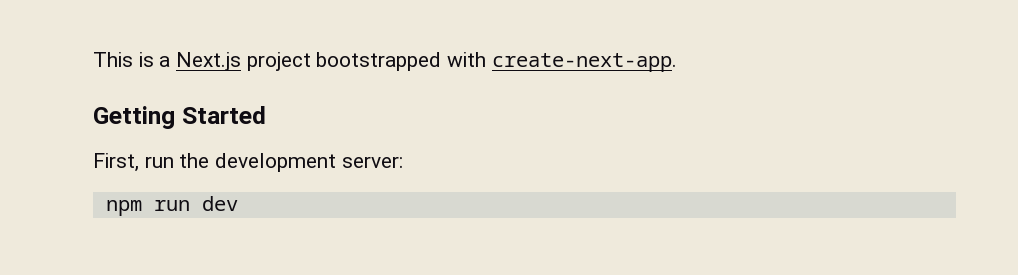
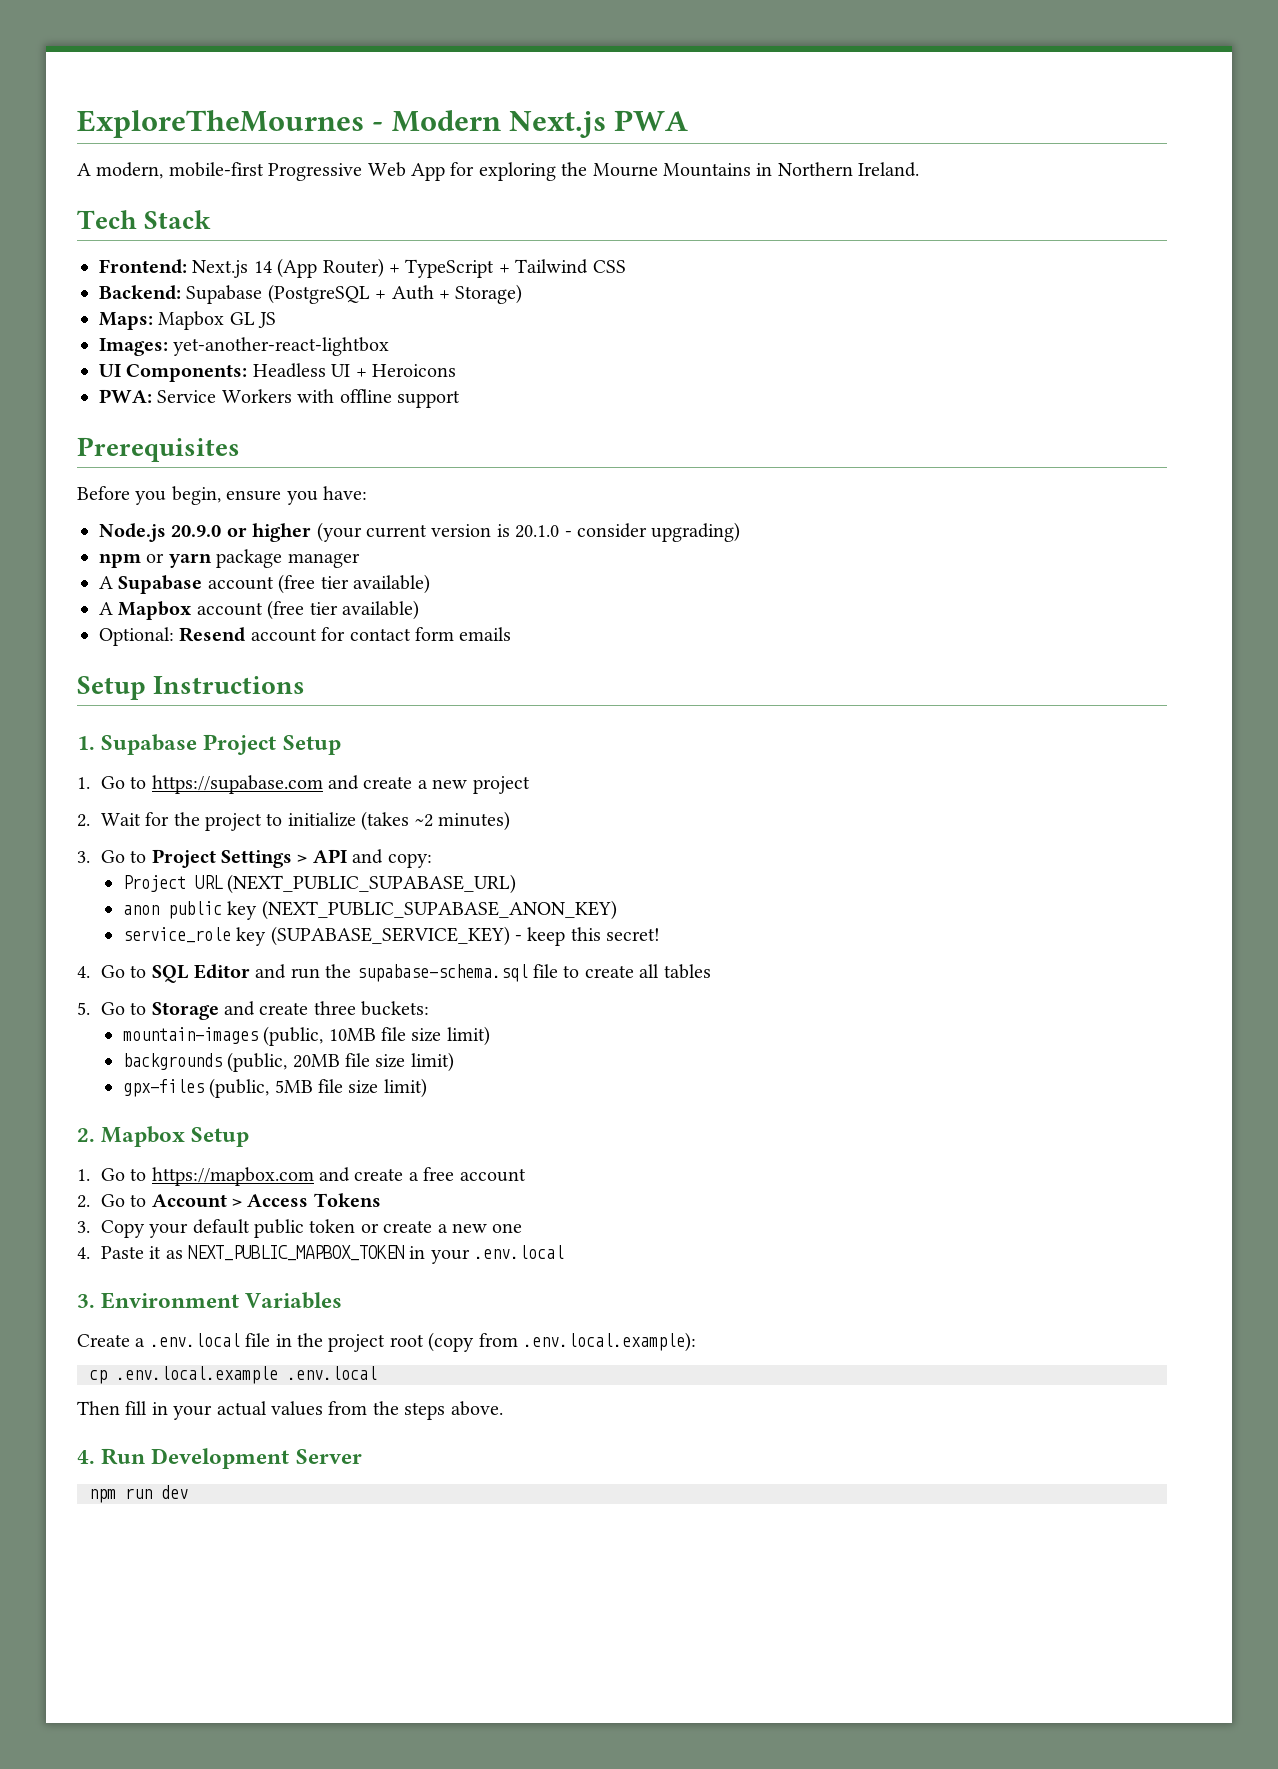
- This is a Next.js project bootstrapped with create-next-app.
- Getting Started
- First, run the development server:
+ ExploreTheMournes - Modern Next.js PWA
+ A modern, mobile-first Progressive Web App for exploring the Mourne Mountains in Northern Ireland.
+ Tech Stack
+ Frontend: Next.js 14 (App Router) + TypeScript + Tailwind CSS
+ Backend: Supabase (PostgreSQL + Auth + Storage)
+ Maps: Mapbox GL JS
+ Images: yet-another-react-lightbox
+ UI Components: Headless UI + Heroicons
+ PWA: Service Workers with offline support
+ Prerequisites
+ Before you begin, ensure you have:
+ Node.js 20.9.0 or higher (your current version is 20.1.0 - consider upgrading)
+ npm or yarn package manager
+ A Supabase account (free tier available)
+ A Mapbox account (free tier available)
+ Optional: Resend account for contact form emails
+ Setup Instructions
+ 1. Supabase Project Setup
+ 1. Go to https://supabase.com and create a new project
+ 2. Wait for the project to initialize (takes ~2 minutes)
+ 3. Go to Project Settings > API and copy:
+ Project URL (NEXT_PUBLIC_SUPABASE_URL)
+ anon public key (NEXT_PUBLIC_SUPABASE_ANON_KEY)
+ service_role key (SUPABASE_SERVICE_KEY) - keep this secret!
+ 4. Go to SQL Editor and run the supabase-schema.sql file to create all tables
+ 5. Go to Storage and create three buckets:
+ mountain-images (public, 10MB file size limit)
+ backgrounds (public, 20MB file size limit)
+ gpx-files (public, 5MB file size limit)
+ 2. Mapbox Setup
+ 1. Go to https://mapbox.com and create a free account
+ 2. Go to Account > Access Tokens
+ 3. Copy your default public token or create a new one
+ 4. Paste it as NEXT_PUBLIC_MAPBOX_TOKEN in your .env.local
+ 3. Environment Variables
+ Create a .env.local file in the project root (copy from .env.local.example):
+ cp .env.local.example .env.local
+ Then fill in your actual values from the steps above.
+ 4. Run Development Server

